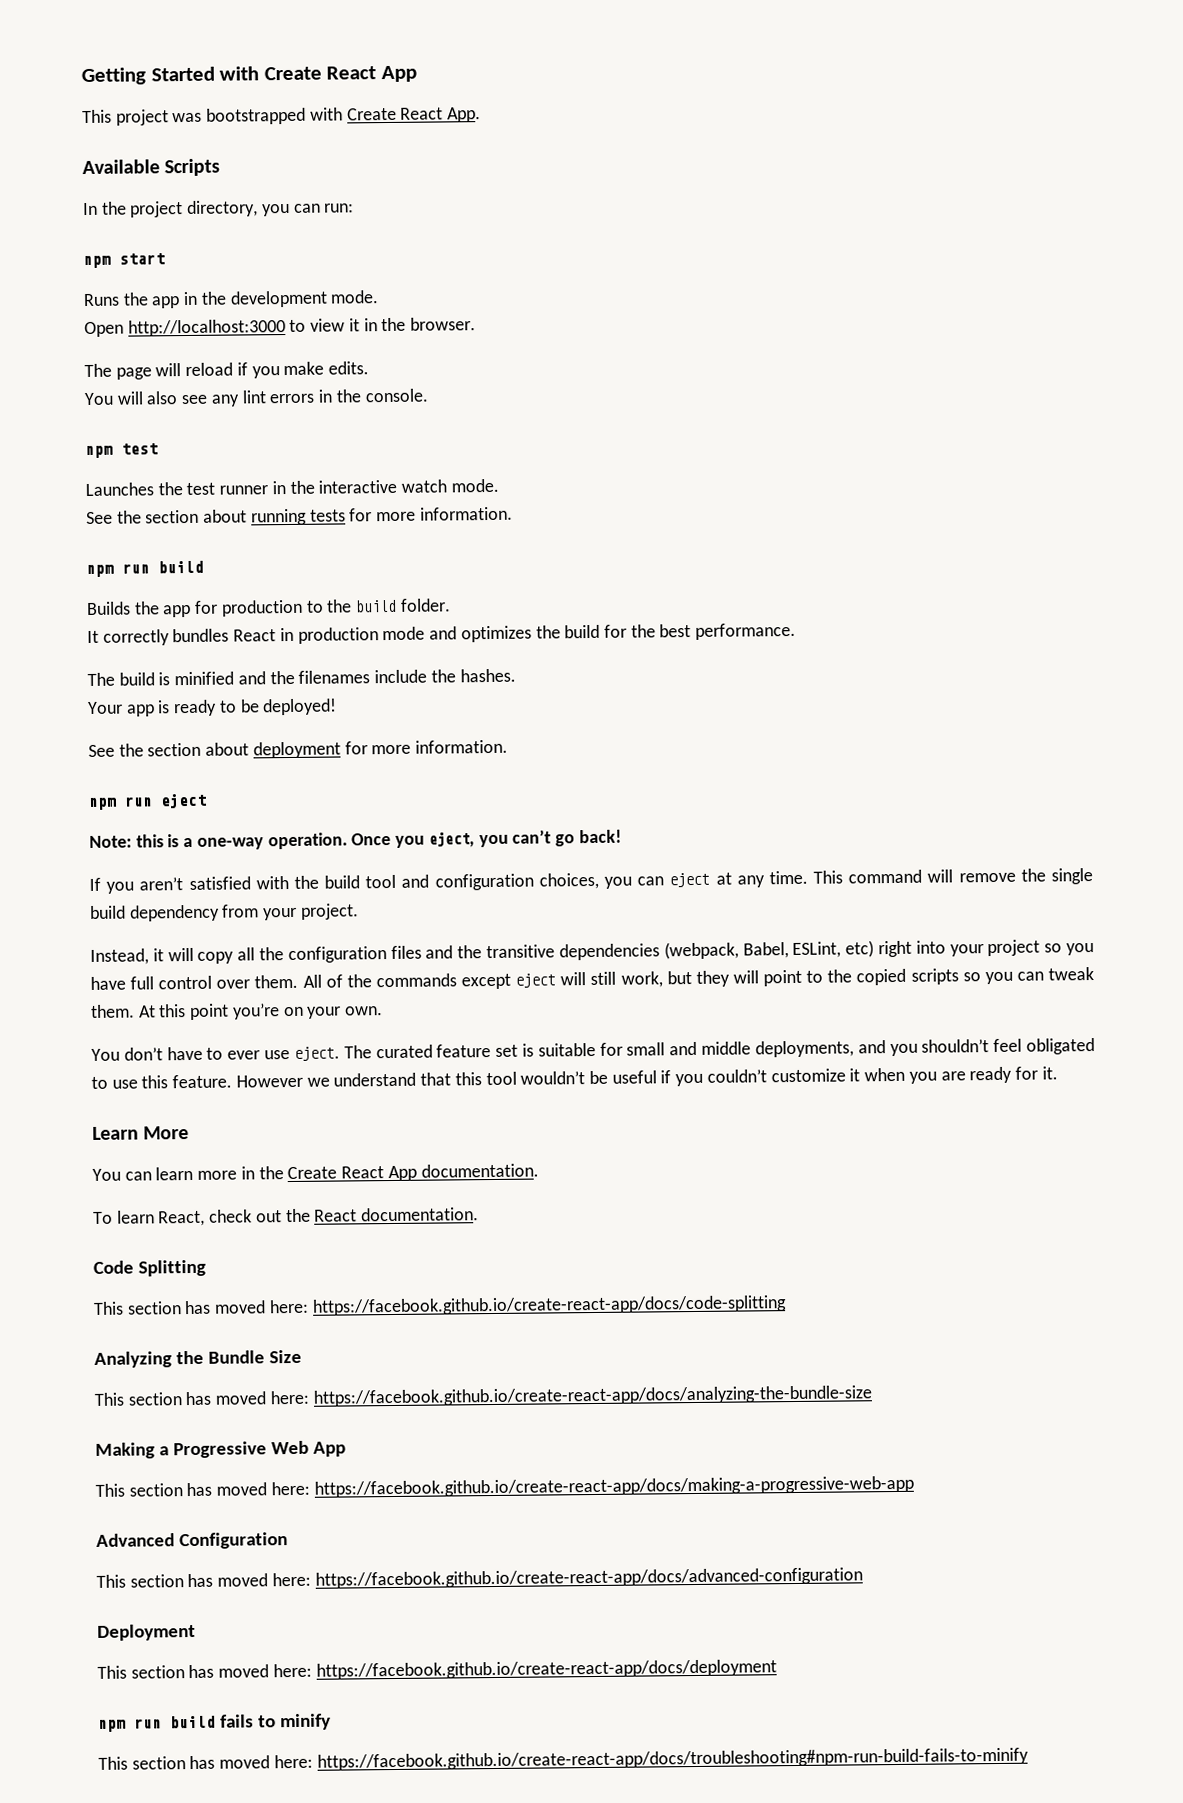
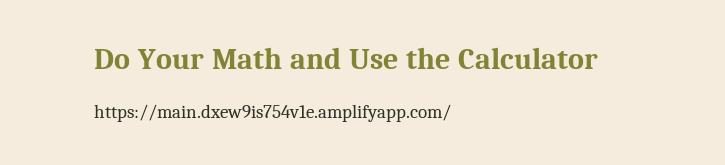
- Getting Started with Create React App
- This project was bootstrapped with Create React App.
- Available Scripts
- In the project directory, you can run:
- npm start
- Runs the app in the development mode.
- Open http://localhost:3000 to view it in the browser.
- The page will reload if you make edits.
- You will also see any lint errors in the console.
- npm test
- Launches the test runner in the interactive watch mode.
- See the section about running tests for more information.
- npm run build
- Builds the app for production to the build folder.
- It correctly bundles React in production mode and optimizes the build for the best performance.
- The build is minified and the filenames include the hashes.
- Your app is ready to be deployed!
- See the section about deployment for more information.
- npm run eject
- Note: this is a one-way operation. Once you eject, you can’t go back!
- If you aren’t satisfied with the build tool and configuration choices, you can eject at any time. This command will remove the single build dependency from your project.
- Instead, it will copy all the configuration files and the transitive dependencies (webpack, Babel, ESLint, etc) right into your project so you have full control over them. All of the commands except eject will still work, but they will point to the copied scripts so you can tweak them. At this point you’re on your own.
- You don’t have to ever use eject. The curated feature set is suitable for small and middle deployments, and you shouldn’t feel obligated to use this feature. However we understand that this tool wouldn’t be useful if you couldn’t customize it when you are ready for it.
- Learn More
- You can learn more in the Create React App documentation.
- To learn React, check out the React documentation.
- Code Splitting
- This section has moved here: https://facebook.github.io/create-react-app/docs/code-splitting
- Analyzing the Bundle Size
- This section has moved here: https://facebook.github.io/create-react-app/docs/analyzing-the-bundle-size
- Making a Progressive Web App
- This section has moved here: https://facebook.github.io/create-react-app/docs/making-a-progressive-web-app
- Advanced Configuration
- This section has moved here: https://facebook.github.io/create-react-app/docs/advanced-configuration
- Deployment
- This section has moved here: https://facebook.github.io/create-react-app/docs/deployment
- npm run build fails to minify
- This section has moved here: https://facebook.github.io/create-react-app/docs/troubleshooting#npm-run-build-fails-to-minify
+ Do Your Math and Use the Calculator
+ https://main.dxew9is754v1e.amplifyapp.com/

